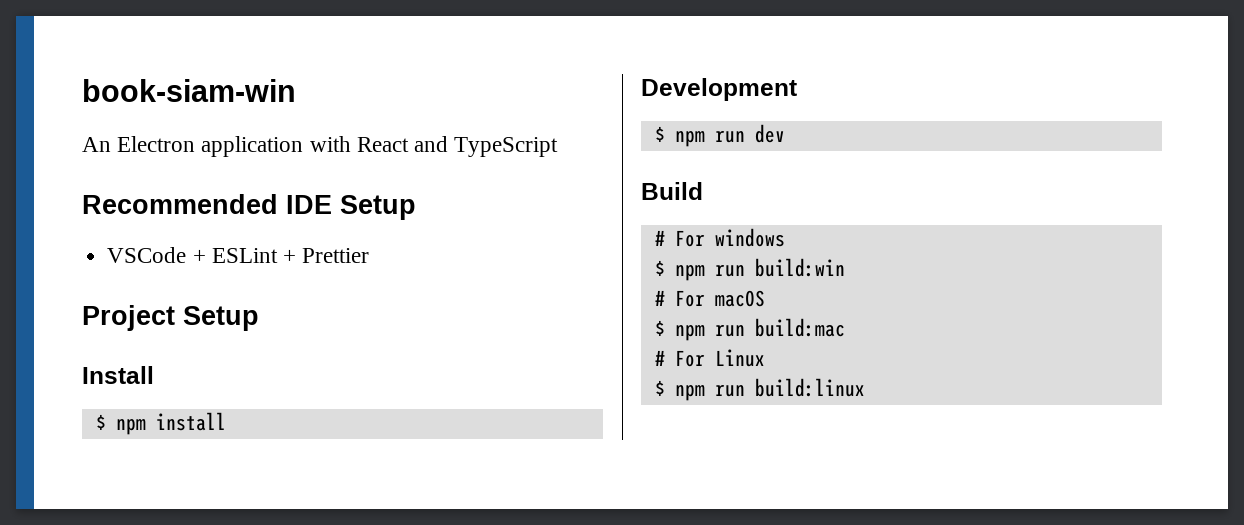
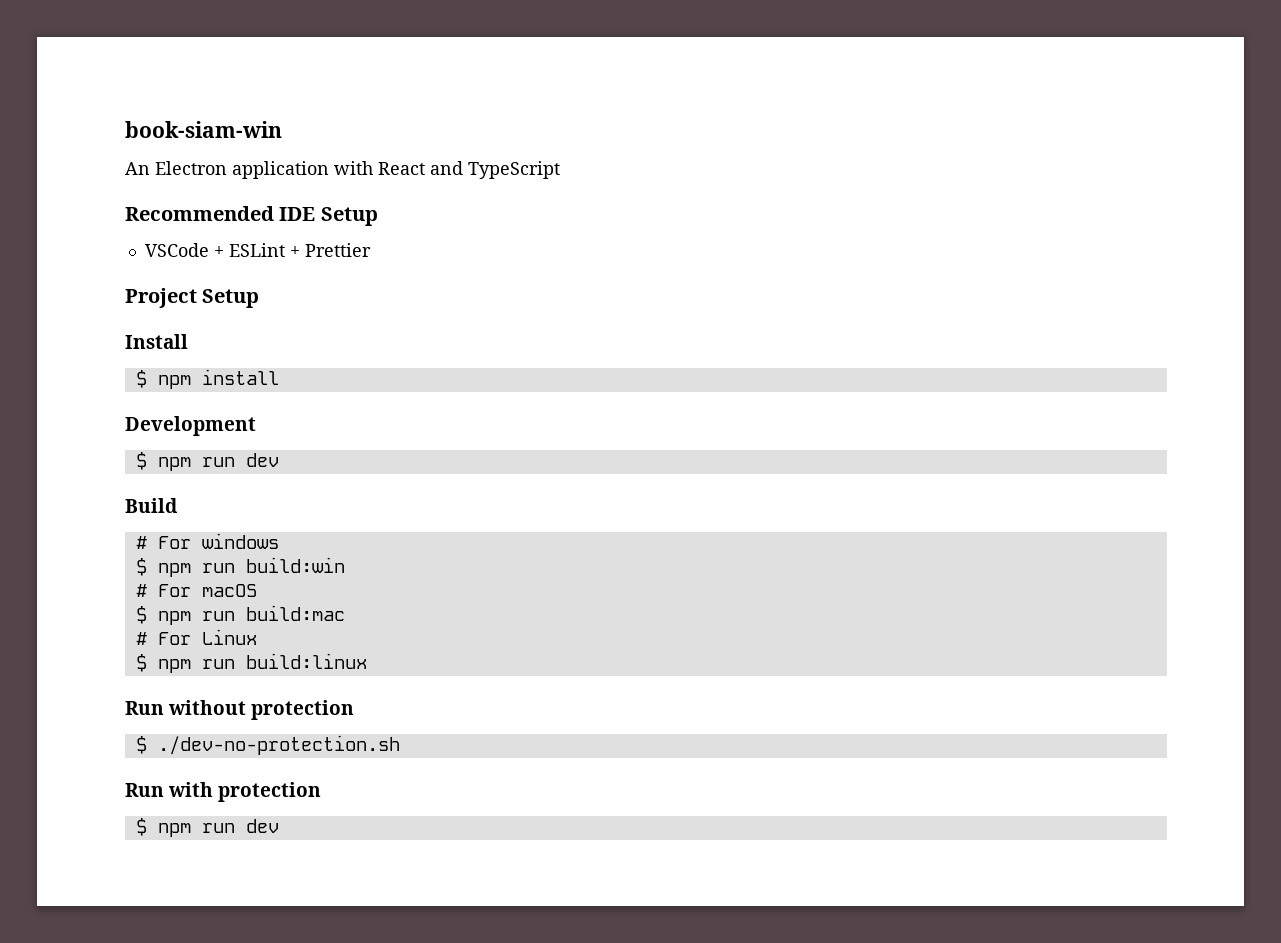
+ Run without protection
+ $ ./dev-no-protection.sh
+ Run with protection
+ $ npm run dev

